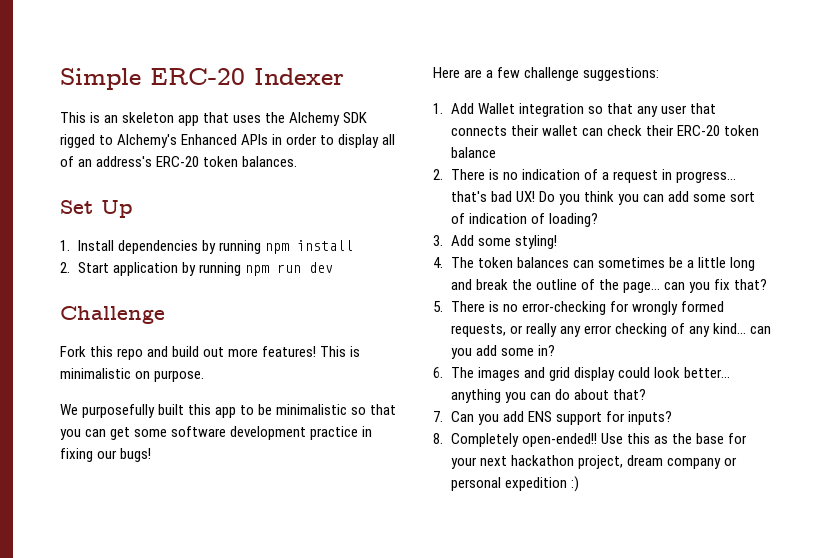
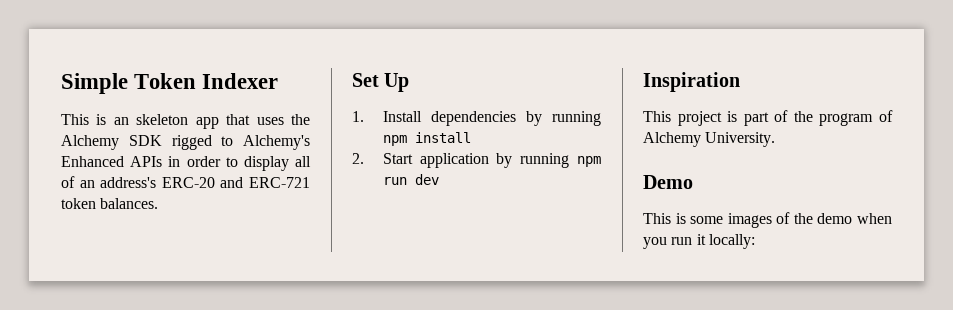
- Simple ERC-20 Indexer
+ Simple Token Indexer
- This is an skeleton app that uses the Alchemy SDK rigged to Alchemy's Enhanced APIs in order to display all of an address's ERC-20 token balances.
+ This is an skeleton app that uses the Alchemy SDK rigged to Alchemy's Enhanced APIs in order to display all of an address's ERC-20 and ERC-721 token balances.
- Challenge
- Fork this repo and build out more features! This is minimalistic on purpose.
- We purposefully built this app to be minimalistic so that you can get some software development practice in fixing our bugs!
- Here are a few challenge suggestions:
- 1. Add Wallet integration so that any user that connects their wallet can check their ERC-20 token balance
- 2. There is no indication of a request in progress... that's bad UX! Do you think you can add some sort of indication of loading?
- 3. Add some styling!
- 4. The token balances can sometimes be a little long and break the outline of the page... can you fix that?
- 5. There is no error-checking for wrongly formed requests, or really any error checking of any kind... can you add some in?
- 6. The images and grid display could look better... anything you can do about that?
- 7. Can you add ENS support for inputs?
- 8. Completely open-ended!! Use this as the base for your next hackathon project, dream company or personal expedition :)
+ Inspiration
+ This project is part of the program of Alchemy University.
+ Demo
+ This is some images of the demo when you run it locally:

